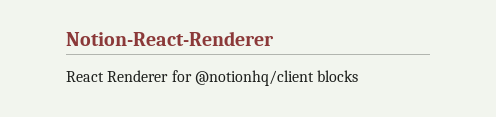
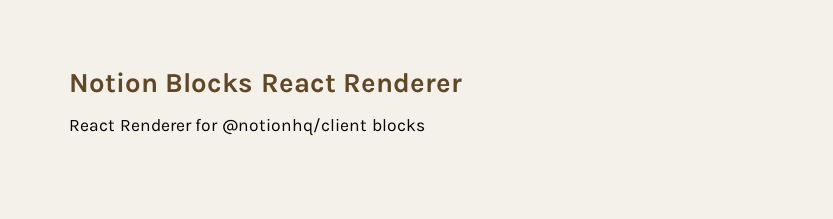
- Notion-React-Renderer
+ Notion Blocks React Renderer

